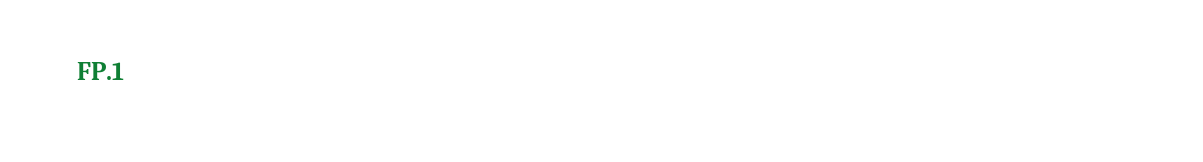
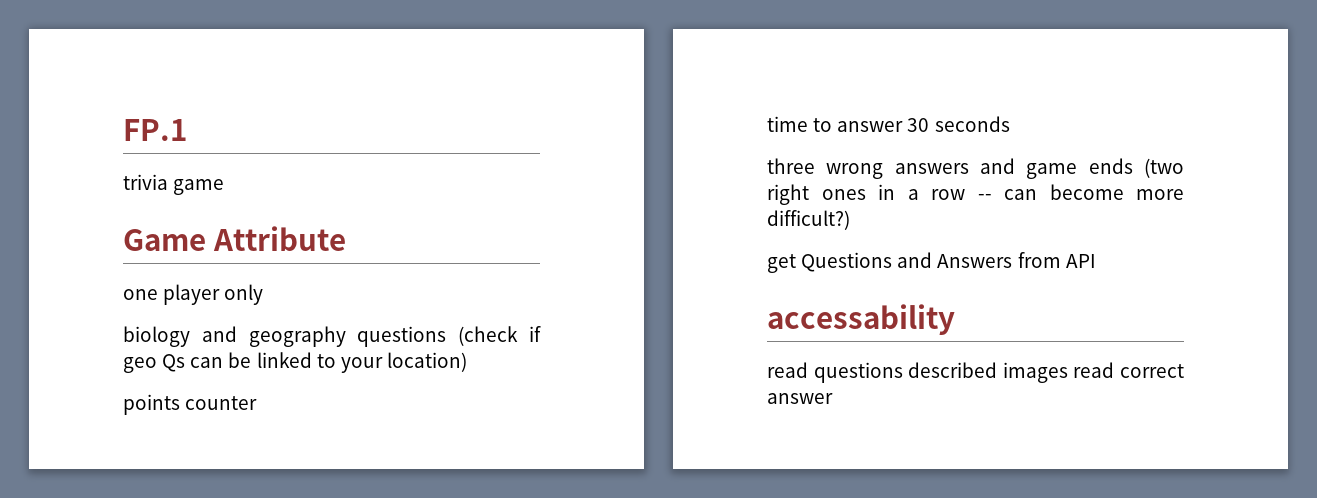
+ trivia game
+ Game Attribute
+ one player only
+ biology and geography questions (check if geo Qs can be linked to your location)
+ points counter
+ time to answer 30 seconds
+ three wrong answers and game ends (two right ones in a row -- can become more difficult?)
+ get Questions and Answers from API
+ accessability
+ read questions described images read correct answer

